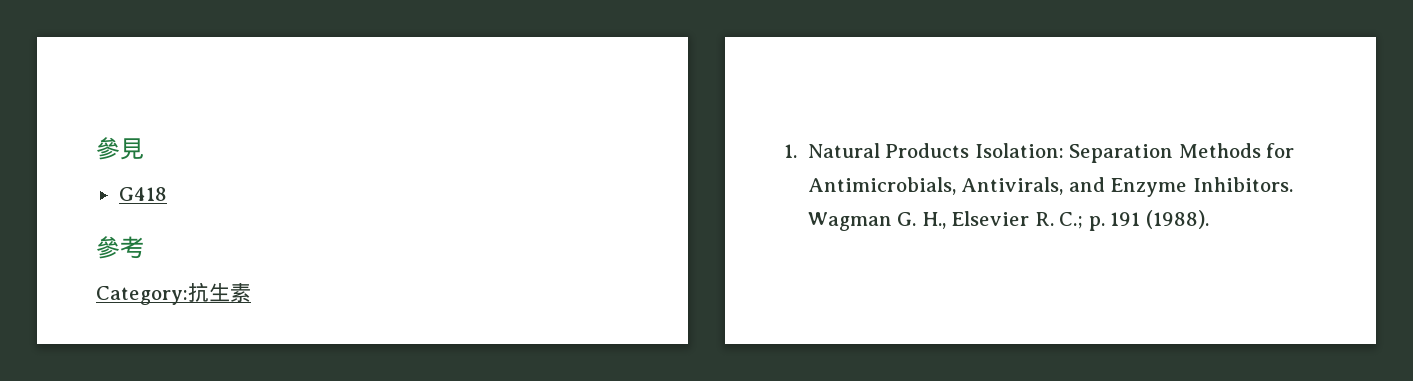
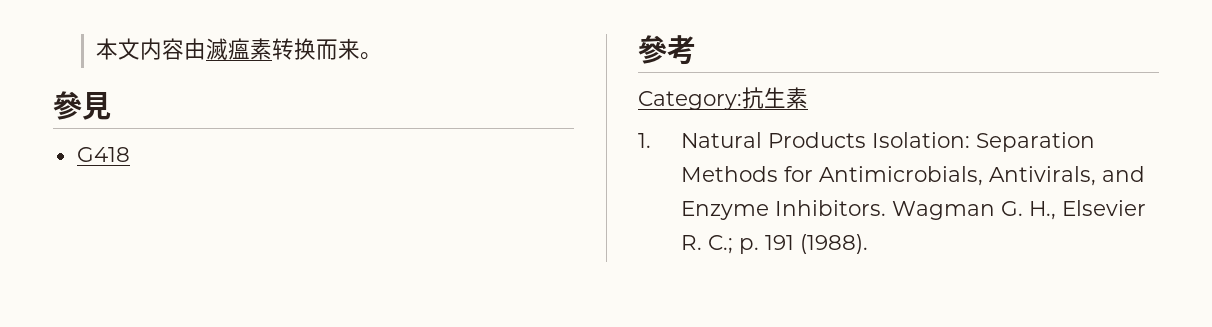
+ 本文内容由滅瘟素转换而来。

